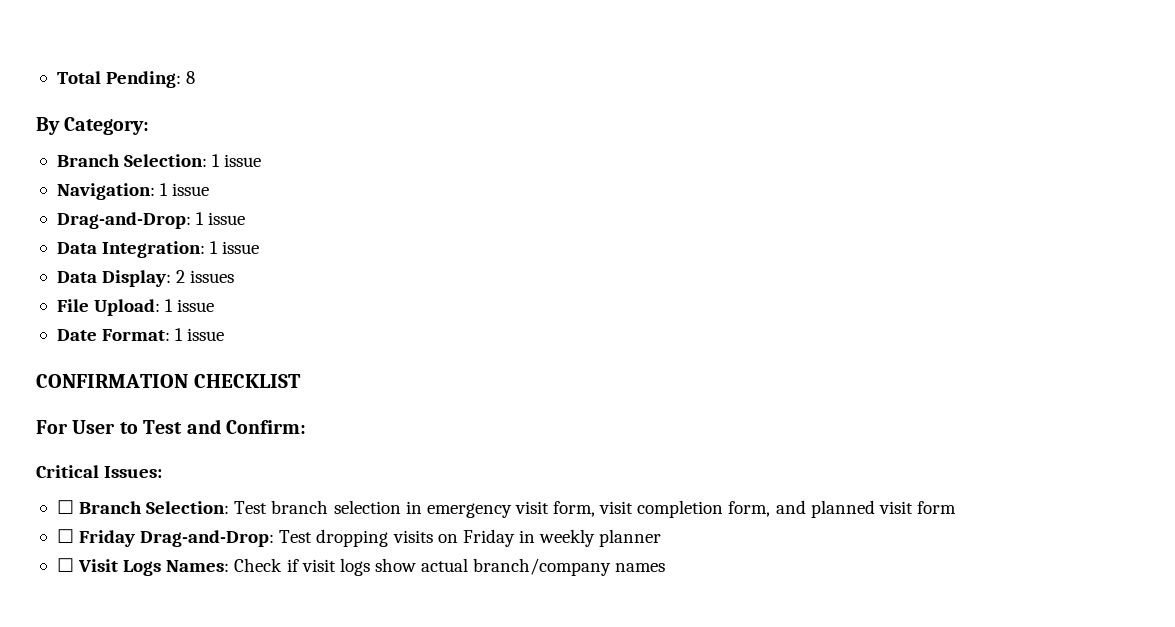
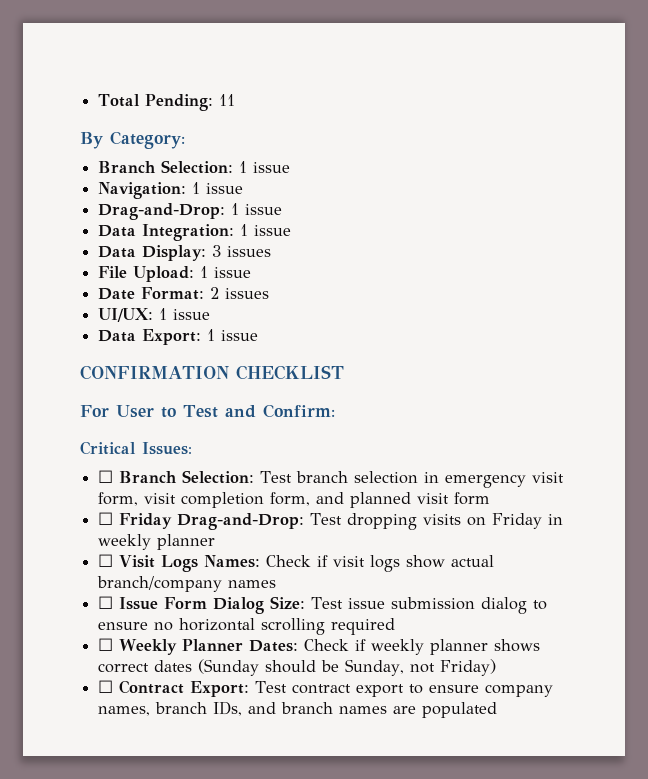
- Total Pending: 8
+ Total Pending: 11
- Data Display: 2 issues
+ Data Display: 3 issues
- Date Format: 1 issue
+ Date Format: 2 issues
+ UI/UX: 1 issue
+ Data Export: 1 issue
+ ☐ Issue Form Dialog Size: Test issue submission dialog to ensure no horizontal scrolling required
+ ☐ Weekly Planner Dates: Check if weekly planner shows correct dates (Sunday should be Sunday, not Friday)
+ ☐ Contract Export: Test contract export to ensure company names, branch IDs, and branch names are populated

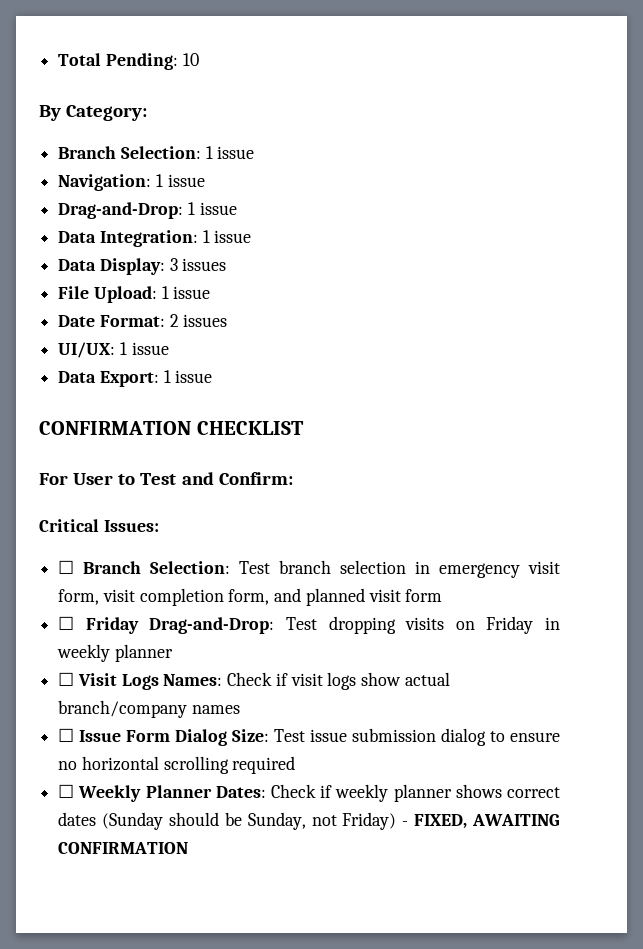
- Total Pending: 11
+ Total Pending: 10
- ☐ Weekly Planner Dates: Check if weekly planner shows correct dates (Sunday should be Sunday, not Friday)
- ☐ Contract Export: Test contract export to ensure company names, branch IDs, and branch names are populated
+ ☐ Weekly Planner Dates: Check if weekly planner shows correct dates (Sunday should be Sunday, not Friday) - FIXED, AWAITING CONFIRMATION

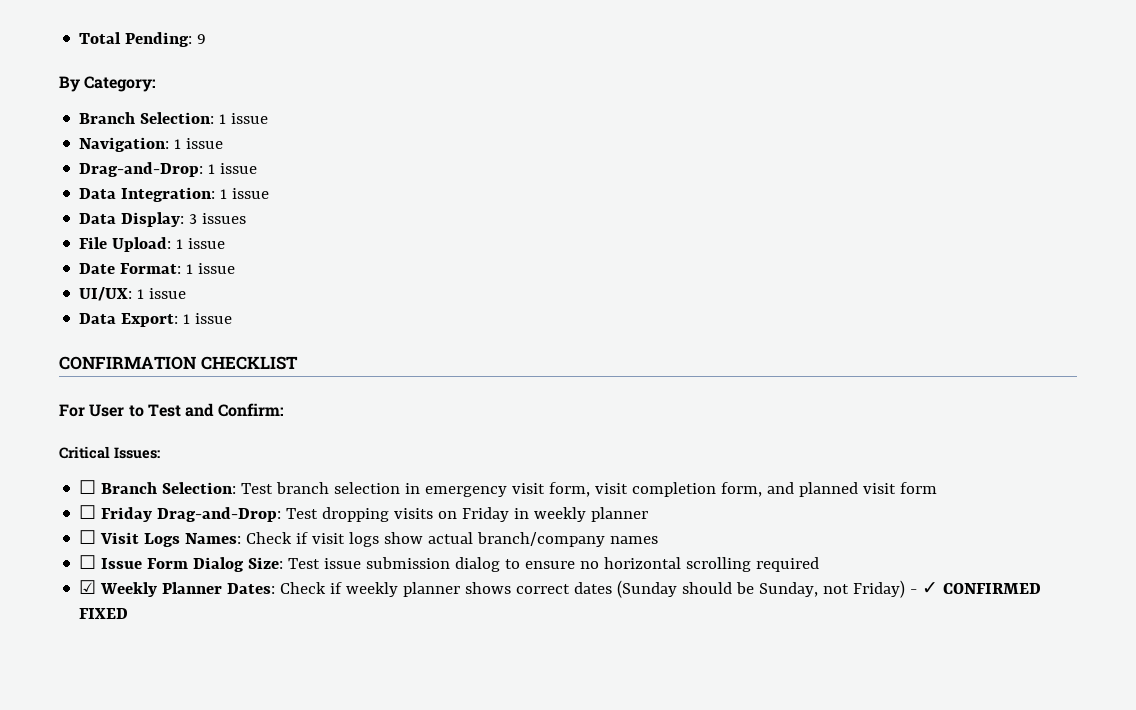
- Total Pending: 10
+ Total Pending: 9
- Date Format: 2 issues
+ Date Format: 1 issue
- ☐ Weekly Planner Dates: Check if weekly planner shows correct dates (Sunday should be Sunday, not Friday) - FIXED, AWAITING CONFIRMATION
+ ☑ Weekly Planner Dates: Check if weekly planner shows correct dates (Sunday should be Sunday, not Friday) - ✓ CONFIRMED FIXED

